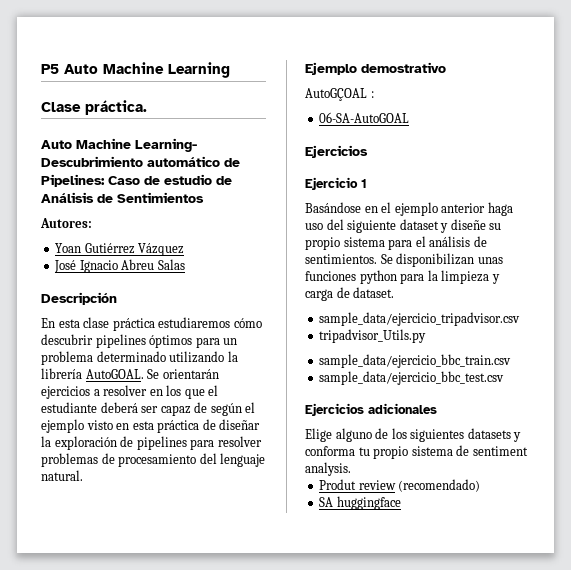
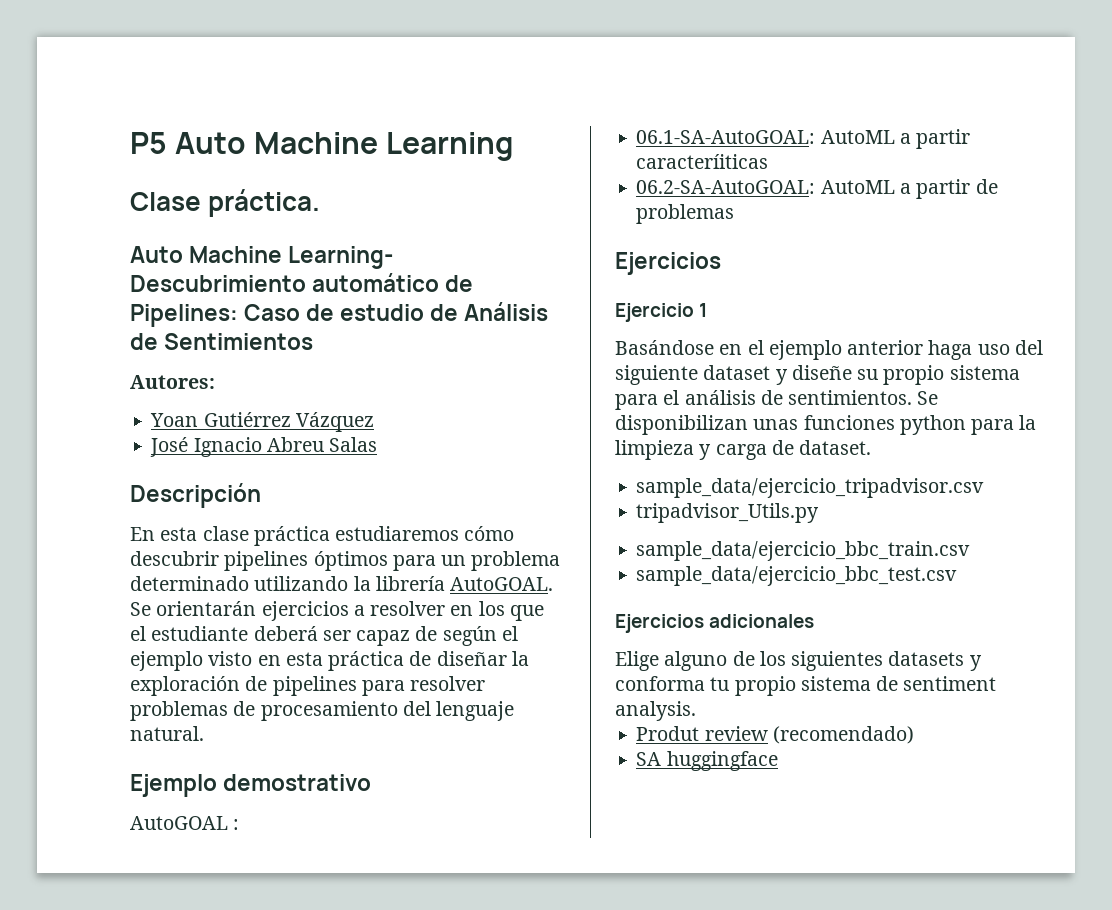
- AutoGÇOAL :
+ AutoGOAL :
- 06-SA-AutoGOAL
+ 06.1-SA-AutoGOAL: AutoML a partir caracteríiticas
+ 06.2-SA-AutoGOAL: AutoML a partir de problemas

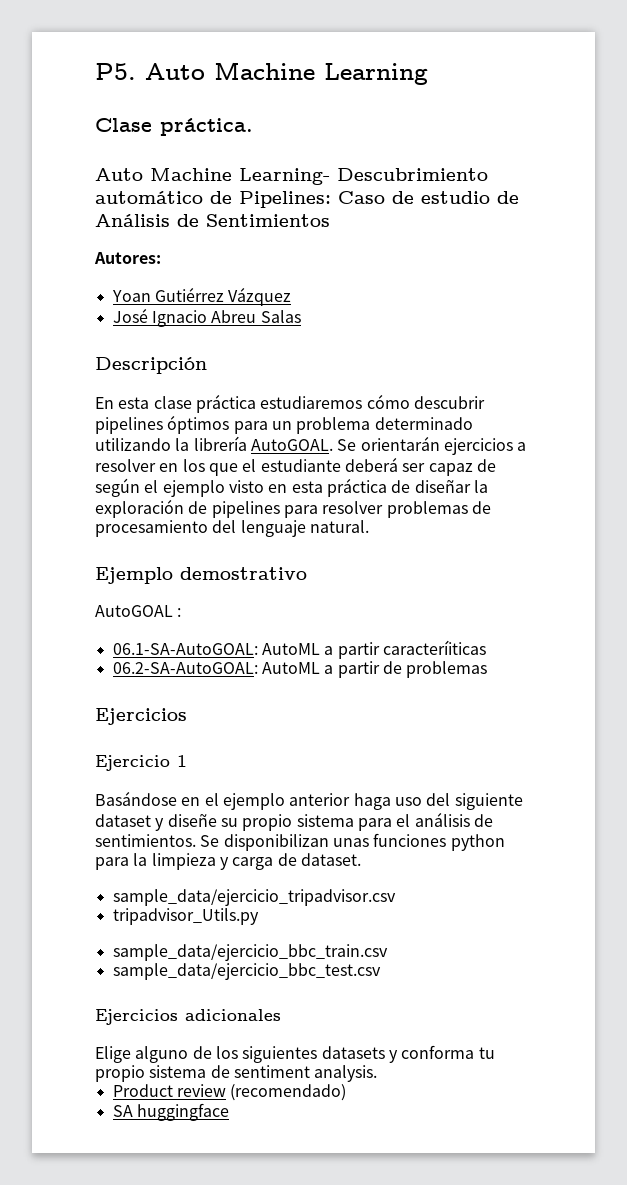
- P5 Auto Machine Learning
+ P5. Auto Machine Learning
- Produt review (recomendado)
+ Product review (recomendado)

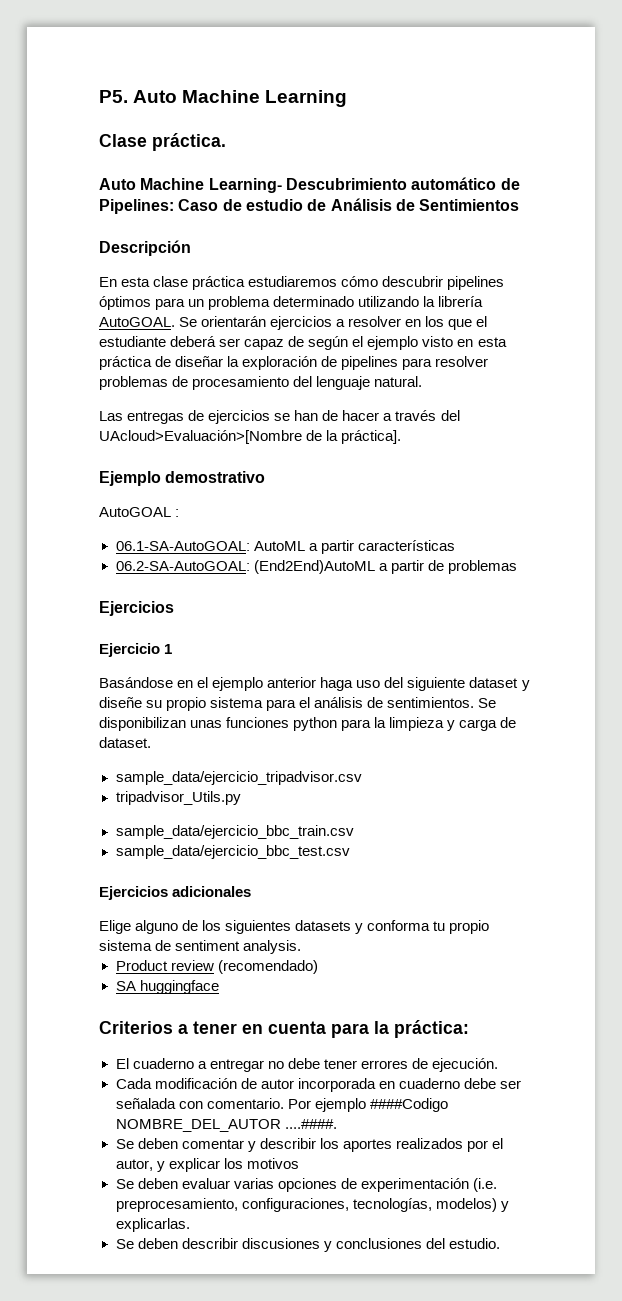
- Autores:
- Yoan Gutiérrez Vázquez
- José Ignacio Abreu Salas
+ Las entregas de ejercicios se han de hacer a través del UAcloud>Evaluación>[Nombre de la práctica].
- 06.1-SA-AutoGOAL: AutoML a partir caracteríiticas
+ 06.1-SA-AutoGOAL: AutoML a partir características
- 06.2-SA-AutoGOAL: AutoML a partir de problemas
+ 06.2-SA-AutoGOAL: (End2End)AutoML a partir de problemas
+ Criterios a tener en cuenta para la práctica:
+ El cuaderno a entregar no debe tener errores de ejecución.
+ Cada modificación de autor incorporada en cuaderno debe ser señalada con comentario. Por ejemplo ####Codigo NOMBRE_DEL_AUTOR ....####.
+ Se deben comentar y describir los aportes realizados por el autor, y explicar los motivos
+ Se deben evaluar varias opciones de experimentación (i.e. preprocesamiento, configuraciones, tecnologías, modelos) y explicarlas.
+ Se deben describir discusiones y conclusiones del estudio.

